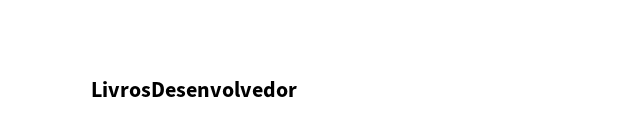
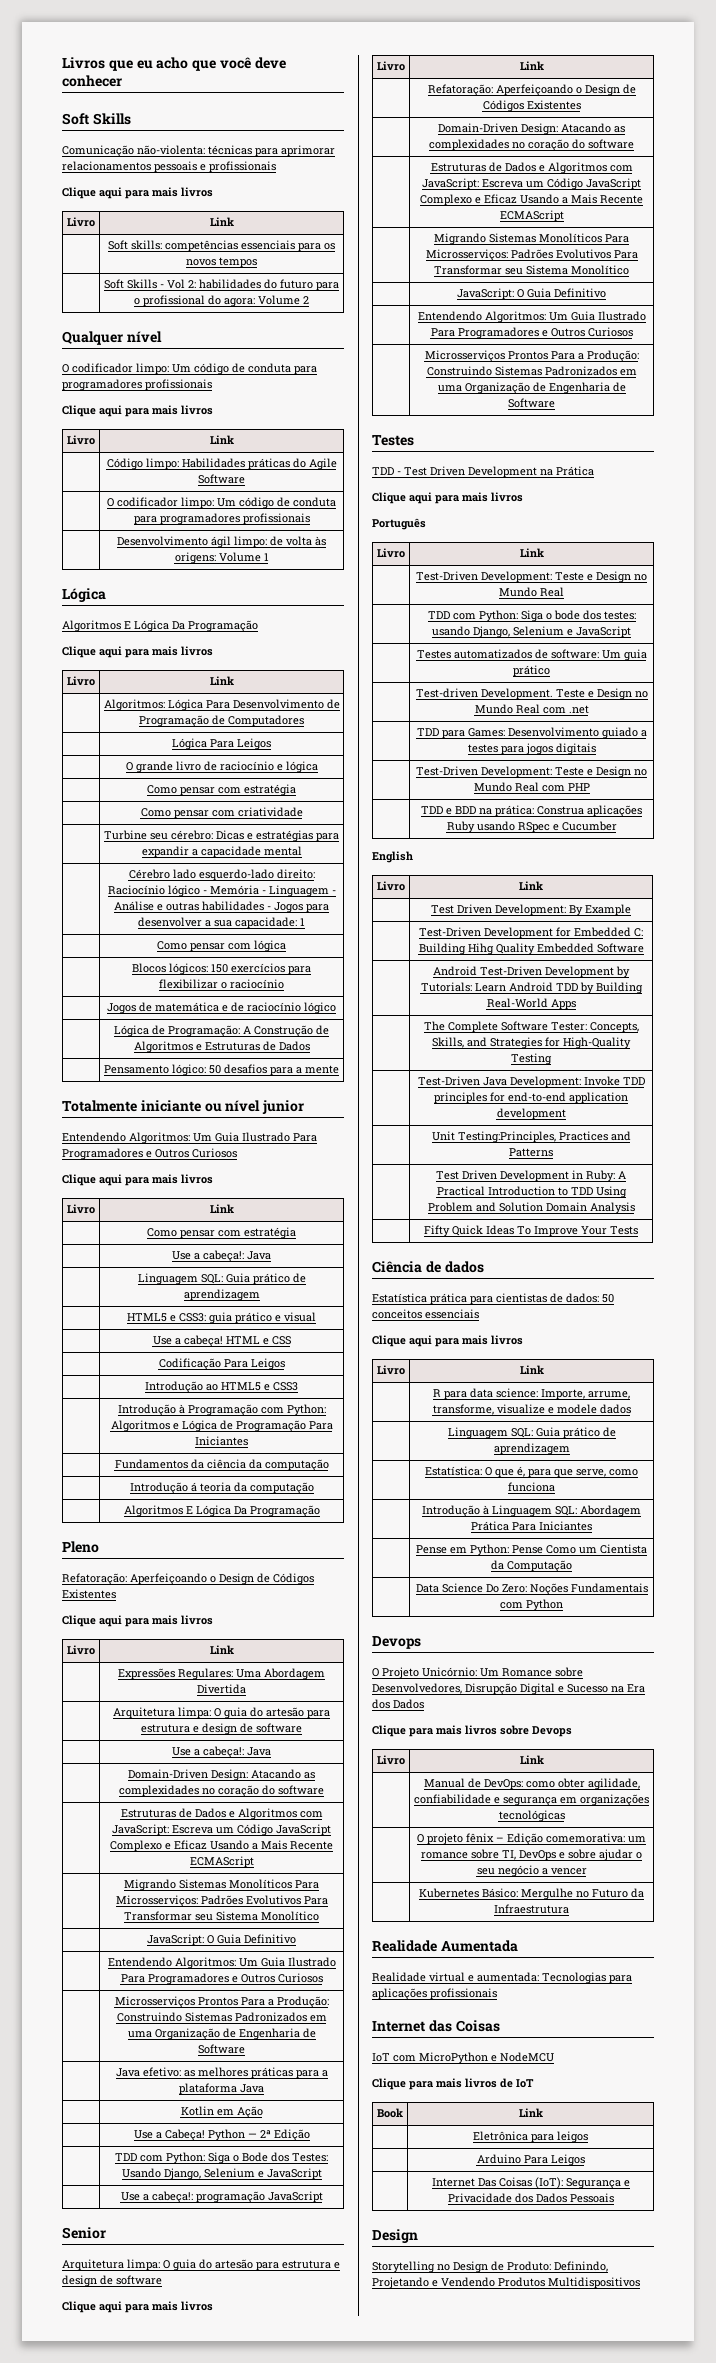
- LivrosDesenvolvedor
+ Livros que eu acho que você deve conhecer
+ Soft Skills
+ Comunicação não-violenta: técnicas para aprimorar relacionamentos pessoais e profissionais
+ Clique aqui para mais livros
+ Livro | Link
+ | Soft skills: competências essenciais para os novos tempos
+ | Soft Skills - Vol 2: habilidades do futuro para o profissional do agora: Volume 2
+ Qualquer nível
+ O codificador limpo: Um código de conduta para programadores profissionais
+ Clique aqui para mais livros
+ Livro | Link
+ | Código limpo: Habilidades práticas do Agile Software
+ | O codificador limpo: Um código de conduta para programadores profissionais
+ | Desenvolvimento ágil limpo: de volta às origens: Volume 1
+ Lógica
+ Algoritmos E Lógica Da Programação
+ Clique aqui para mais livros
+ Livro | Link
+ | Algoritmos: Lógica Para Desenvolvimento de Programação de Computadores
+ | Lógica Para Leigos
+ | O grande livro de raciocínio e lógica
+ | Como pensar com estratégia
+ | Como pensar com criatividade
+ | Turbine seu cérebro: Dicas e estratégias para expandir a capacidade mental
+ | Cérebro lado esquerdo-lado direito: Raciocínio lógico - Memória - Linguagem - Análise e outras habilidades - Jogos para desenvolver a sua capacidade: 1
+ | Como pensar com lógica
+ | Blocos lógicos: 150 exercícios para flexibilizar o raciocínio
+ | Jogos de matemática e de raciocínio lógico
+ | Lógica de Programação: A Construção de Algoritmos e Estruturas de Dados
+ | Pensamento lógico: 50 desafios para a mente
+ Totalmente iniciante ou nível junior
+ Entendendo Algoritmos: Um Guia Ilustrado Para Programadores e Outros Curiosos
+ Clique aqui para mais livros
+ Livro | Link
+ | Como pensar com estratégia
+ | Use a cabeça!: Java
+ | Linguagem SQL: Guia prático de aprendizagem
+ | HTML5 e CSS3: guia prático e visual
+ | Use a cabeça! HTML e CSS
+ | Codificação Para Leigos
+ | Introdução ao HTML5 e CSS3
+ | Introdução à Programação com Python: Algoritmos e Lógica de Programação Para Iniciantes
+ | Fundamentos da ciência da computação
+ | Introdução á teoria da computação
+ | Algoritmos E Lógica Da Programação
+ Pleno
+ Refatoração: Aperfeiçoando o Design de Códigos Existentes
+ Clique aqui para mais livros
+ Livro | Link
+ | Expressões Regulares: Uma Abordagem Divertida
+ | Arquitetura limpa: O guia do artesão para estrutura e design de software
+ | Use a cabeça!: Java
+ | Domain-Driven Design: Atacando as complexidades no coração do software
+ | Estruturas de Dados e Algoritmos com JavaScript: Escreva um Código JavaScript Complexo e Eficaz Usando a Mais Recente ECMAScript
+ | Migrando Sistemas Monolíticos Para Microsserviços: Padrões Evolutivos Para Transformar seu Sistema Monolítico
+ | JavaScript: O Guia Definitivo
+ | Entendendo Algoritmos: Um Guia Ilustrado Para Programadores e Outros Curiosos
+ | Microsserviços Prontos Para a Produção: Construindo Sistemas Padronizados em uma Organização de Engenharia de Software
+ | Java efetivo: as melhores práticas para a plataforma Java
+ | Kotlin em Ação
+ | Use a Cabeça! Python ― 2ª Edição
+ | TDD com Python: Siga o Bode dos Testes: Usando Django, Selenium e JavaScript
+ | Use a cabeça!: programação JavaScript
+ Senior
+ Arquitetura limpa: O guia do artesão para estrutura e design de software
+ Clique aqui para mais livros
+ Livro | Link
+ | Refatoração: Aperfeiçoando o Design de Códigos Existentes
+ | Domain-Driven Design: Atacando as complexidades no coração do software
+ | Estruturas de Dados e Algoritmos com JavaScript: Escreva um Código JavaScript Complexo e Eficaz Usando a Mais Recente ECMAScript
+ | Migrando Sistemas Monolíticos Para Microsserviços: Padrões Evolutivos Para Transformar seu Sistema Monolítico
+ | JavaScript: O Guia Definitivo
+ | Entendendo Algoritmos: Um Guia Ilustrado Para Programadores e Outros Curiosos
+ | Microsserviços Prontos Para a Produção: Construindo Sistemas Padronizados em uma Organização de Engenharia de Software
+ Testes
+ TDD - Test Driven Development na Prática
+ Clique aqui para mais livros
+ Português
+ Livro | Link
+ | Test-Driven Development: Teste e Design no Mundo Real
+ | TDD com Python: Siga o bode dos testes: usando Django, Selenium e JavaScript
+ | Testes automatizados de software: Um guia prático
+ | Test-driven Development. Teste e Design no Mundo Real com .net
+ | TDD para Games: Desenvolvimento guiado a testes para jogos digitais
+ | Test-Driven Development: Teste e Design no Mundo Real com PHP
+ | TDD e BDD na prática: Construa aplicações Ruby usando RSpec e Cucumber
+ English
+ Livro | Link
+ | Test Driven Development: By Example
+ | Test-Driven Development for Embedded C: Building Hihg Quality Embedded Software
+ | Android Test-Driven Development by Tutorials: Learn Android TDD by Building Real-World Apps
+ | The Complete Software Tester: Concepts, Skills, and Strategies for High-Quality Testing
+ | Test-Driven Java Development: Invoke TDD principles for end-to-end application development
+ | Unit Testing:Principles, Practices and Patterns
+ | Test Driven Development in Ruby: A Practical Introduction to TDD Using Problem and Solution Domain Analysis
+ | Fifty Quick Ideas To Improve Your Tests
+ Ciência de dados
+ Estatística prática para cientistas de dados: 50 conceitos essenciais
+ Clique aqui para mais livros
+ Livro | Link
+ | R para data science: Importe, arrume, transforme, visualize e modele dados
+ | Linguagem SQL: Guia prático de aprendizagem
+ | Estatística: O que é, para que serve, como funciona
+ | Introdução à Linguagem SQL: Abordagem Prática Para Iniciantes
+ | Pense em Python: Pense Como um Cientista da Computação
+ | Data Science Do Zero: Noções Fundamentais com Python
+ Devops
+ O Projeto Unicórnio: Um Romance sobre Desenvolvedores, Disrupção Digital e Sucesso na Era dos Dados
+ Clique para mais livros sobre Devops
+ Livro | Link
+ | Manual de DevOps: como obter agilidade, confiabilidade e segurança em organizações tecnológicas
+ | O projeto fênix – Edição comemorativa: um romance sobre TI, DevOps e sobre ajudar o seu negócio a vencer
+ | Kubernetes Básico: Mergulhe no Futuro da Infraestrutura
+ Realidade Aumentada
+ Realidade virtual e aumentada: Tecnologias para aplicações profissionais
+ Internet das Coisas
+ IoT com MicroPython e NodeMCU
+ Clique para mais livros de IoT
+ Book | Link
+ | Eletrônica para leigos
+ | Arduino Para Leigos
+ | Internet Das Coisas (IoT): Segurança e Privacidade dos Dados Pessoais
+ Design
+ Storytelling no Design de Produto: Definindo, Projetando e Vendendo Produtos Multidispositivos

